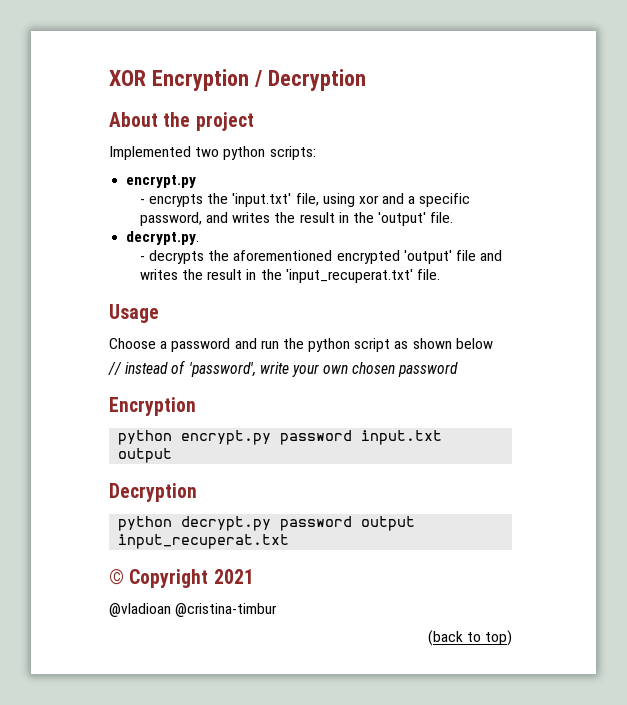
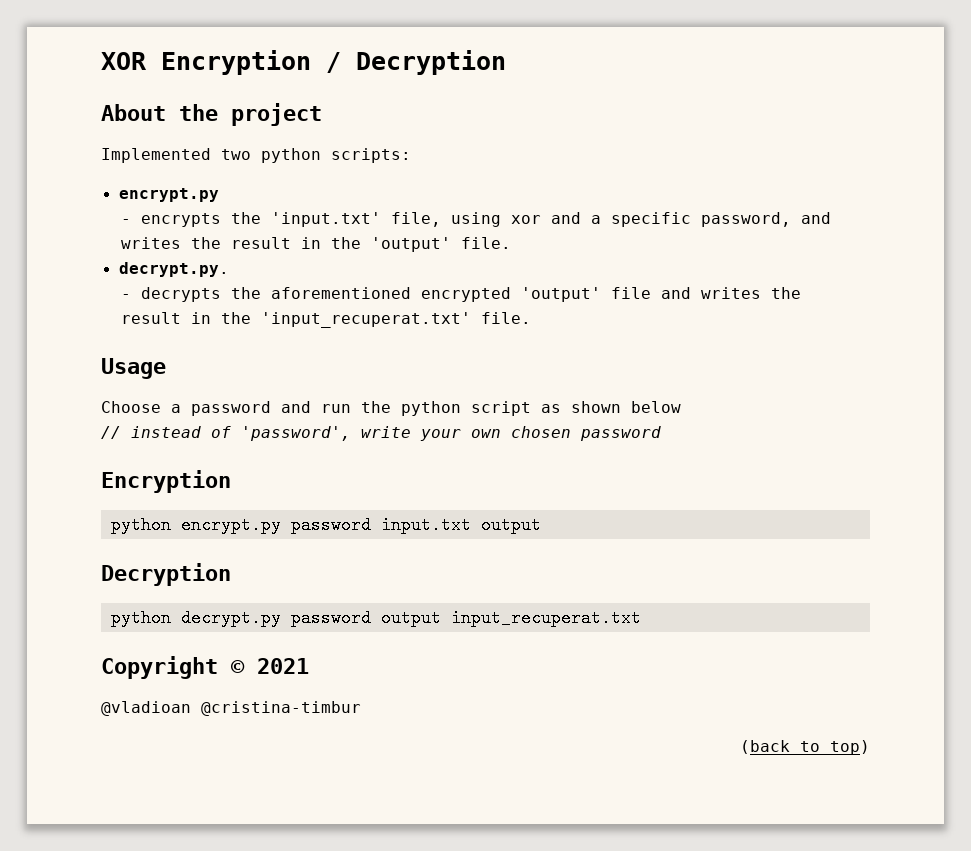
- © Copyright 2021
+ Copyright © 2021

